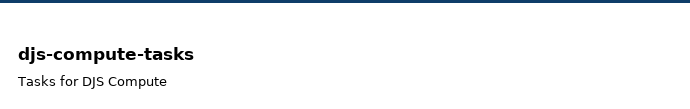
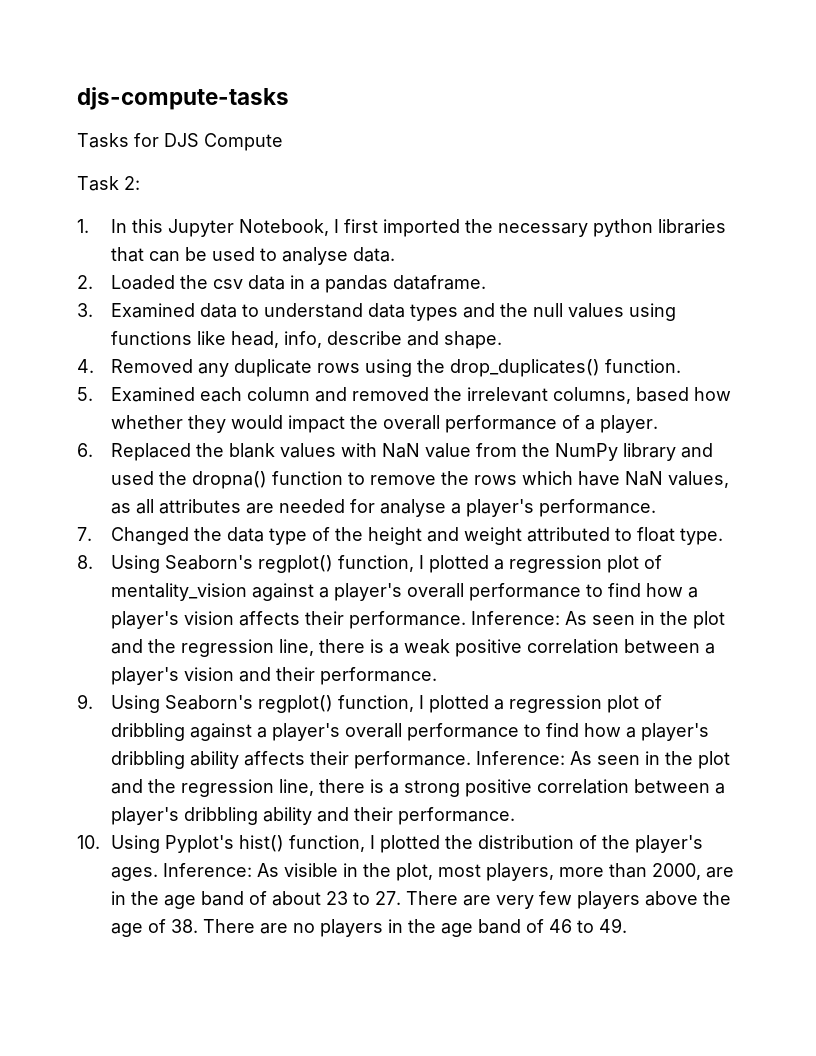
+ Task 2:
+ 1. In this Jupyter Notebook, I first imported the necessary python libraries that can be used to analyse data.
+ 2. Loaded the csv data in a pandas dataframe.
+ 3. Examined data to understand data types and the null values using functions like head, info, describe and shape.
+ 4. Removed any duplicate rows using the drop_duplicates() function.
+ 5. Examined each column and removed the irrelevant columns, based how whether they would impact the overall performance of a player.
+ 6. Replaced the blank values with NaN value from the NumPy library and used the dropna() function to remove the rows which have NaN values, as all attributes are needed for analyse a player's performance.
+ 7. Changed the data type of the height and weight attributed to float type.
+ 8. Using Seaborn's regplot() function, I plotted a regression plot of mentality_vision against a player's overall performance to find how a player's vision affects their performance. Inference: As seen in the plot and the regression line, there is a weak positive correlation between a player's vision and their performance.
+ 9. Using Seaborn's regplot() function, I plotted a regression plot of dribbling against a player's overall performance to find how a player's dribbling ability affects their performance. Inference: As seen in the plot and the regression line, there is a strong positive correlation between a player's dribbling ability and their performance.
+ 10. Using Pyplot's hist() function, I plotted the distribution of the player's ages. Inference: As visible in the plot, most players, more than 2000, are in the age band of about 23 to 27. There are very few players above the age of 38. There are no players in the age band of 46 to 49.

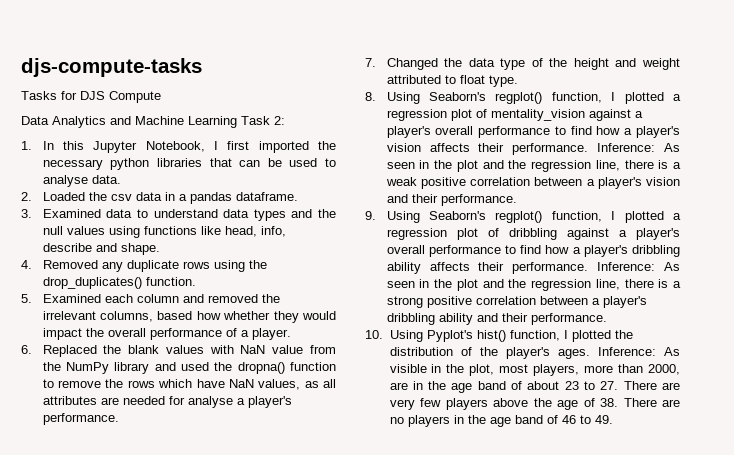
- Task 2:
+ Data Analytics and Machine Learning Task 2:

